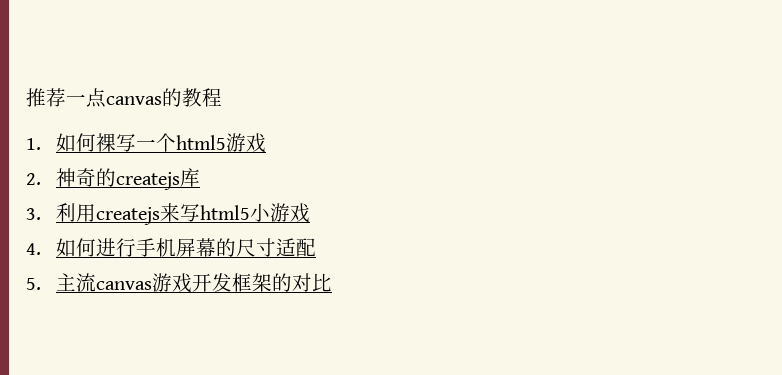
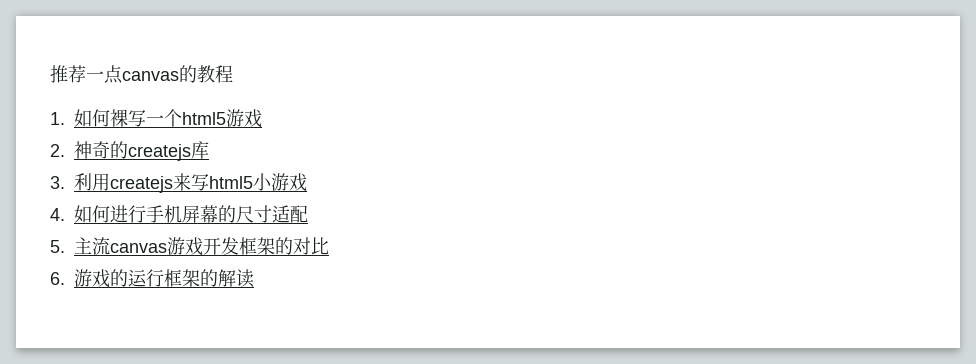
+ 6.游戏的运行框架的解读

